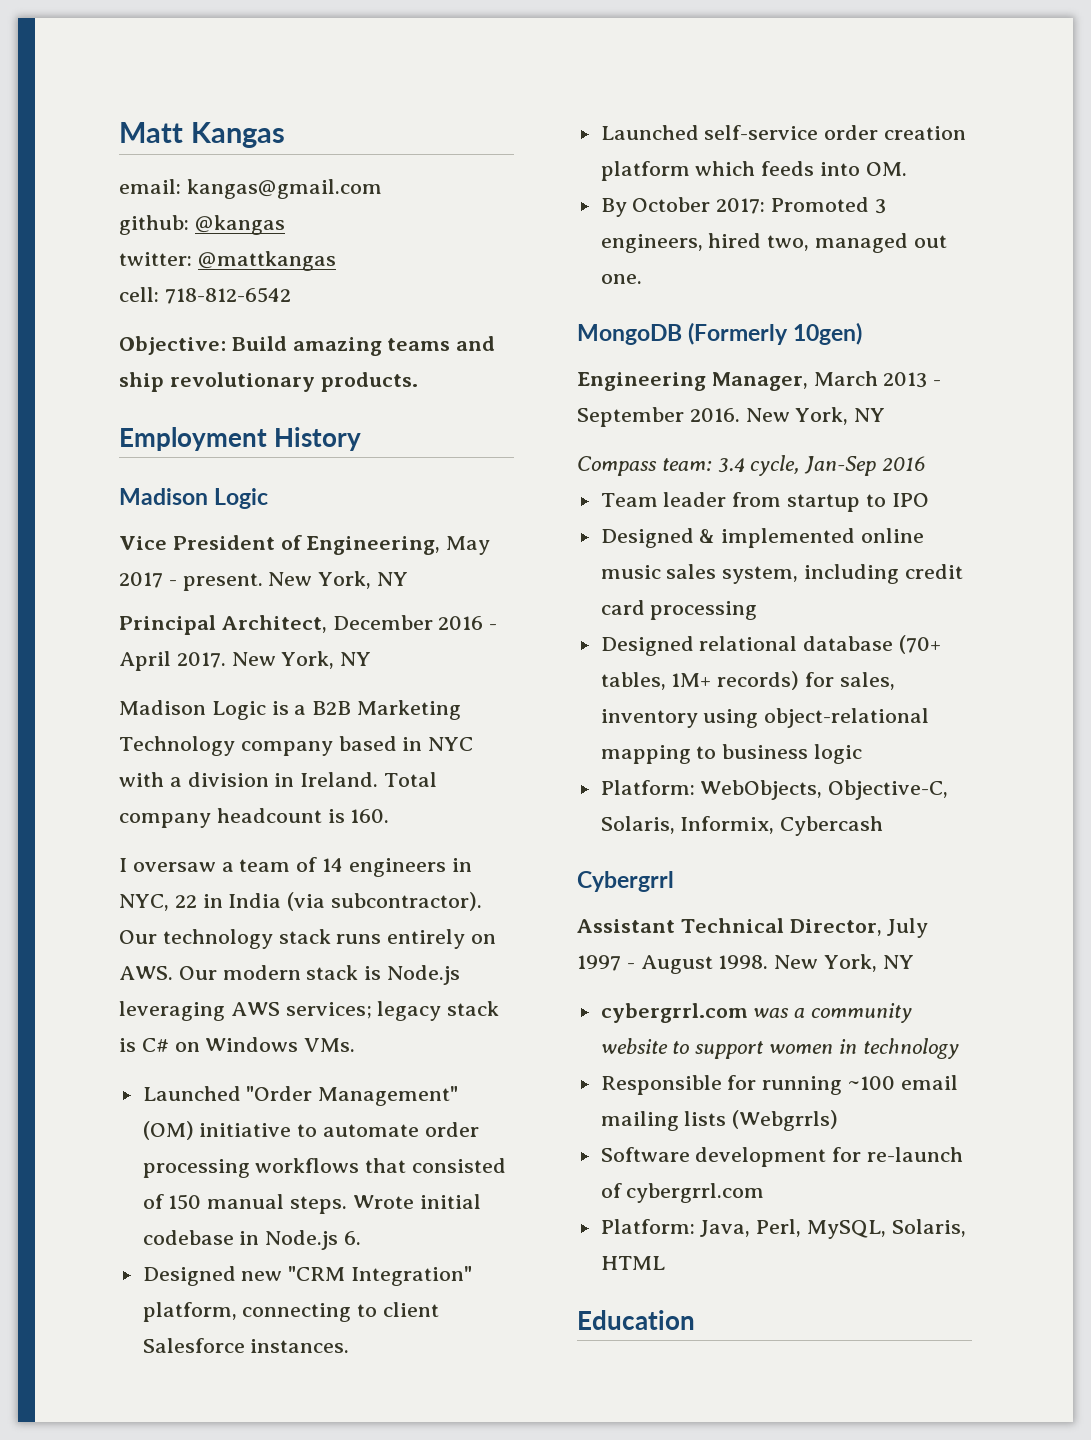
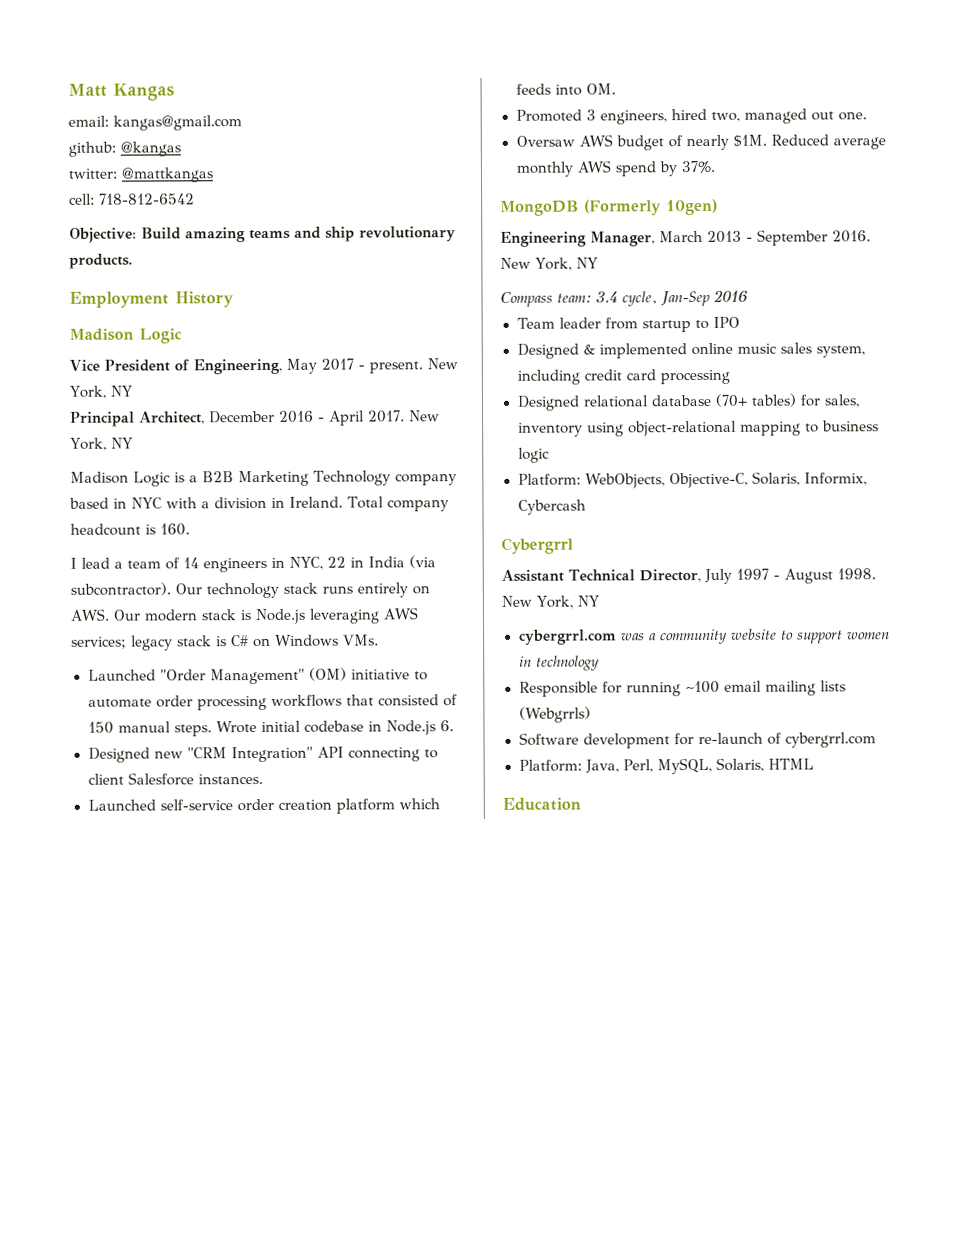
- I oversaw a team of 14 engineers in NYC, 22 in India (via subcontractor).
+ I lead a team of 14 engineers in NYC, 22 in India (via subcontractor).
- Designed new "CRM Integration" platform, connecting to client Salesforce instances.
+ Designed new "CRM Integration" API connecting to client Salesforce instances.
- By October 2017: Promoted 3 engineers, hired two, managed out one.
+ Promoted 3 engineers, hired two, managed out one.
+ Oversaw AWS budget of nearly $1M. Reduced average monthly AWS spend by 37%.
- Designed relational database (70+ tables, 1M+ records) for sales, inventory using object-relational mapping to business logic
+ Designed relational database (70+ tables) for sales, inventory using object-relational mapping to business logic

